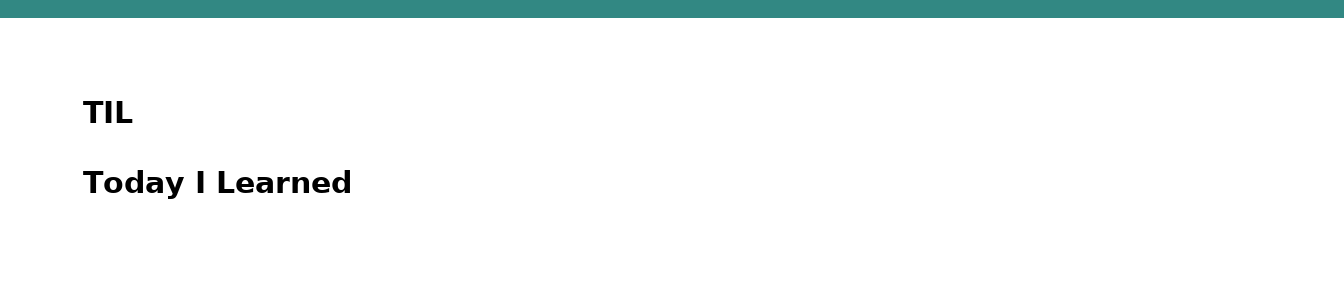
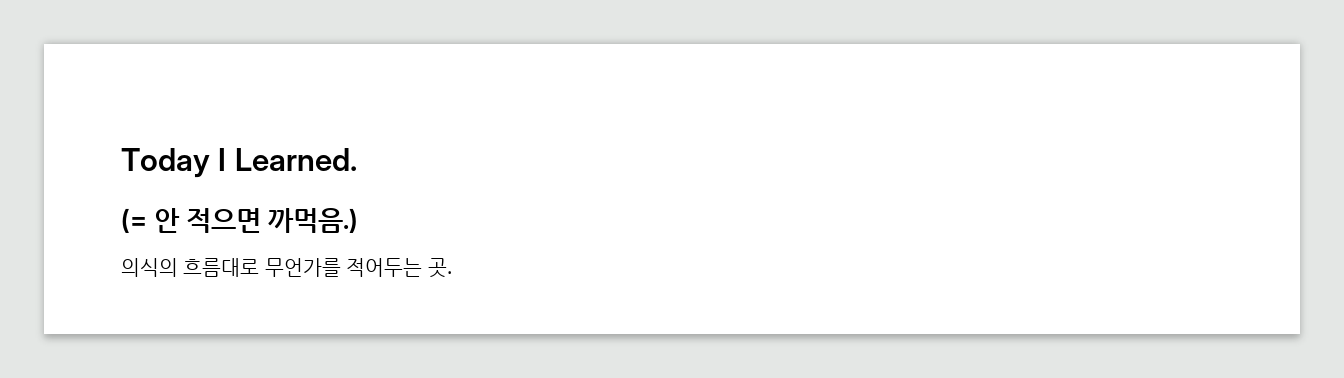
- TIL
- Today I Learned
+ Today I Learned.
+ (= 안 적으면 까먹음.)
+ 의식의 흐름대로 무언가를 적어두는 곳.

